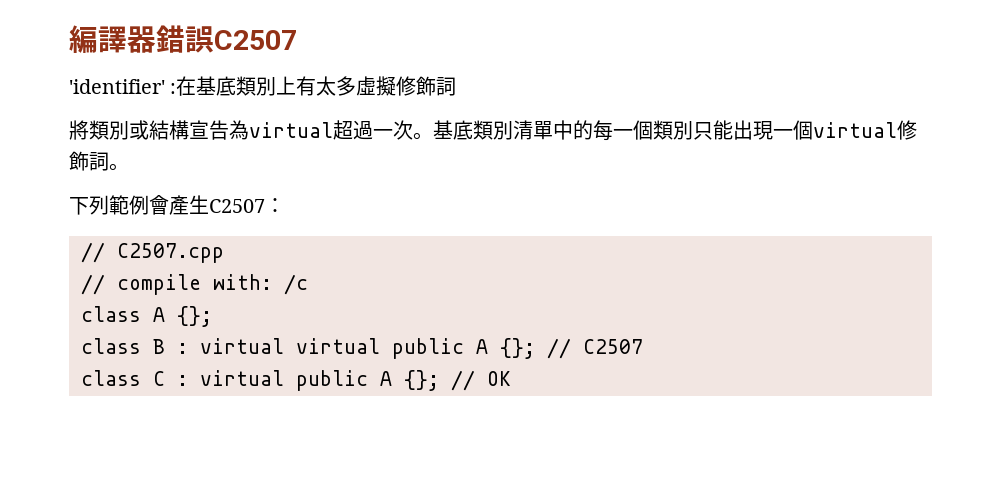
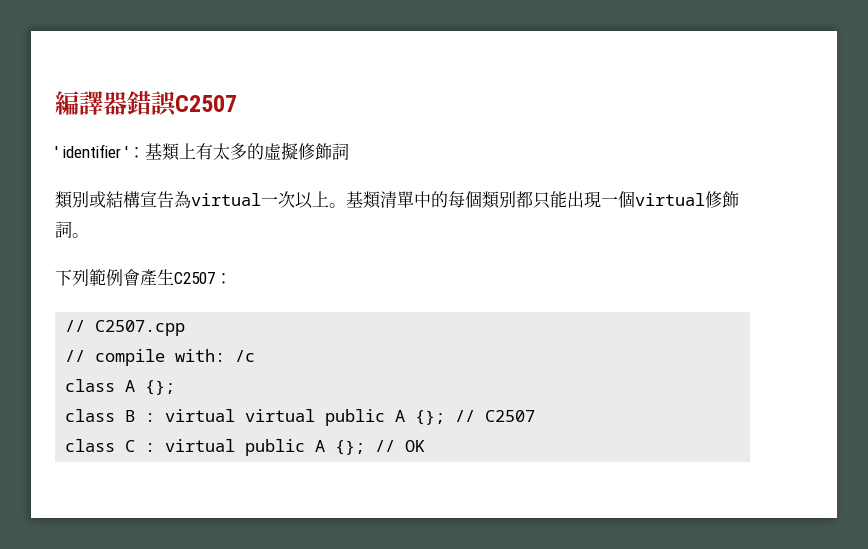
- 'identifier' :在基底類別上有太多虛擬修飾詞
+ ' identifier '：基類上有太多的虛擬修飾詞
- 將類別或結構宣告為virtual超過一次。基底類別清單中的每一個類別只能出現一個virtual修飾詞。
+ 類別或結構宣告為virtual一次以上。基類清單中的每個類別都只能出現一個virtual修飾詞。

